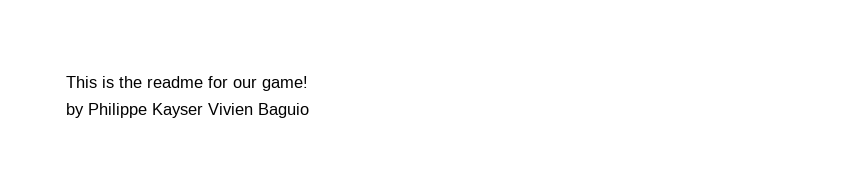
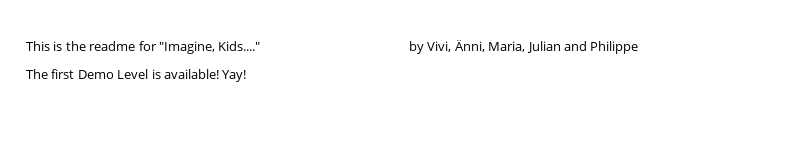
- This is the readme for our game!
- by Philippe Kayser Vivien Baguio
+ This is the readme for "Imagine, Kids...."
+ The first Demo Level is available! Yay!
+ by Vivi, Änni, Maria, Julian and Philippe

